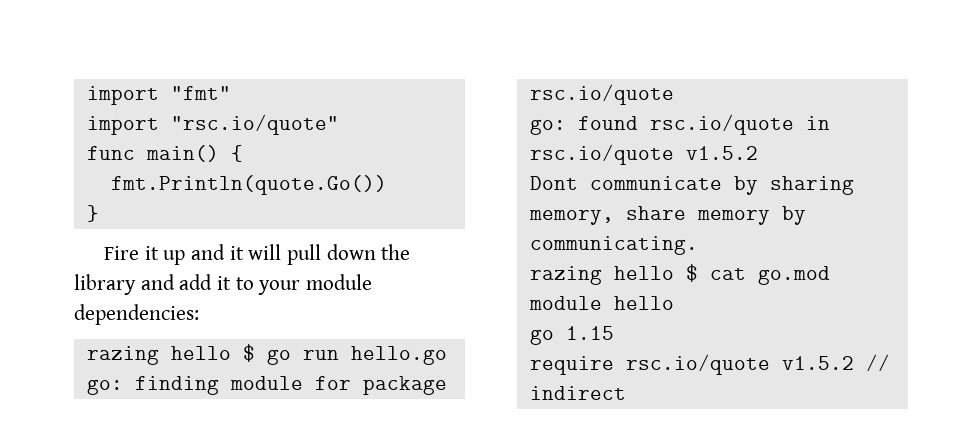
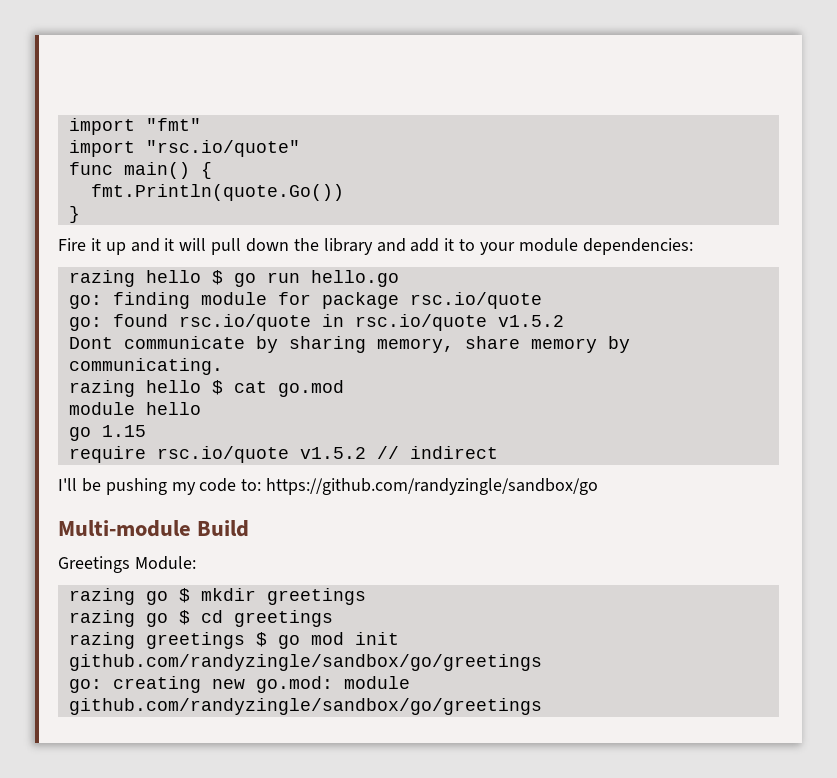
+ I'll be pushing my code to: https://github.com/randyzingle/sandbox/go
+ Multi-module Build
+ Greetings Module:
+ razing go $ mkdir greetings
+ razing go $ cd greetings
+ razing greetings $ go mod init github.com/randyzingle/sandbox/go/greetings
+ go: creating new go.mod: module github.com/randyzingle/sandbox/go/greetings

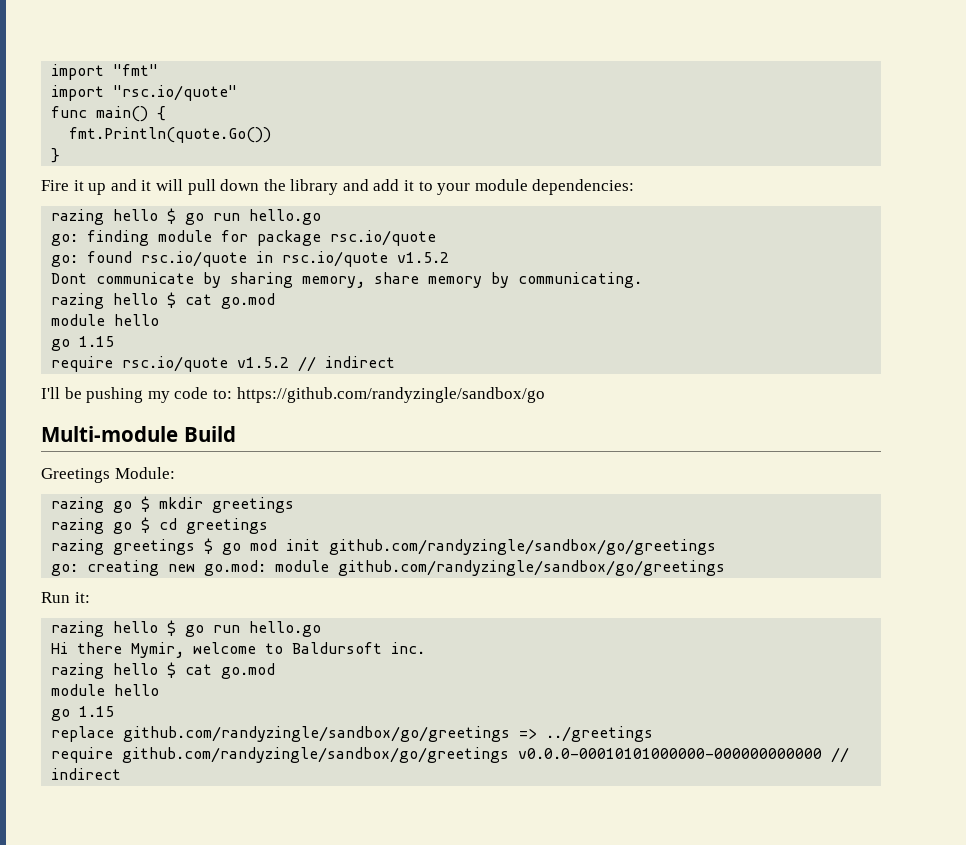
+ Run it:
+ razing hello $ go run hello.go
+ Hi there Mymir, welcome to Baldursoft inc.
+ razing hello $ cat go.mod
+ module hello
+ go 1.15
+ replace github.com/randyzingle/sandbox/go/greetings => ../greetings
+ require github.com/randyzingle/sandbox/go/greetings v0.0.0-00010101000000-000000000000 // indirect

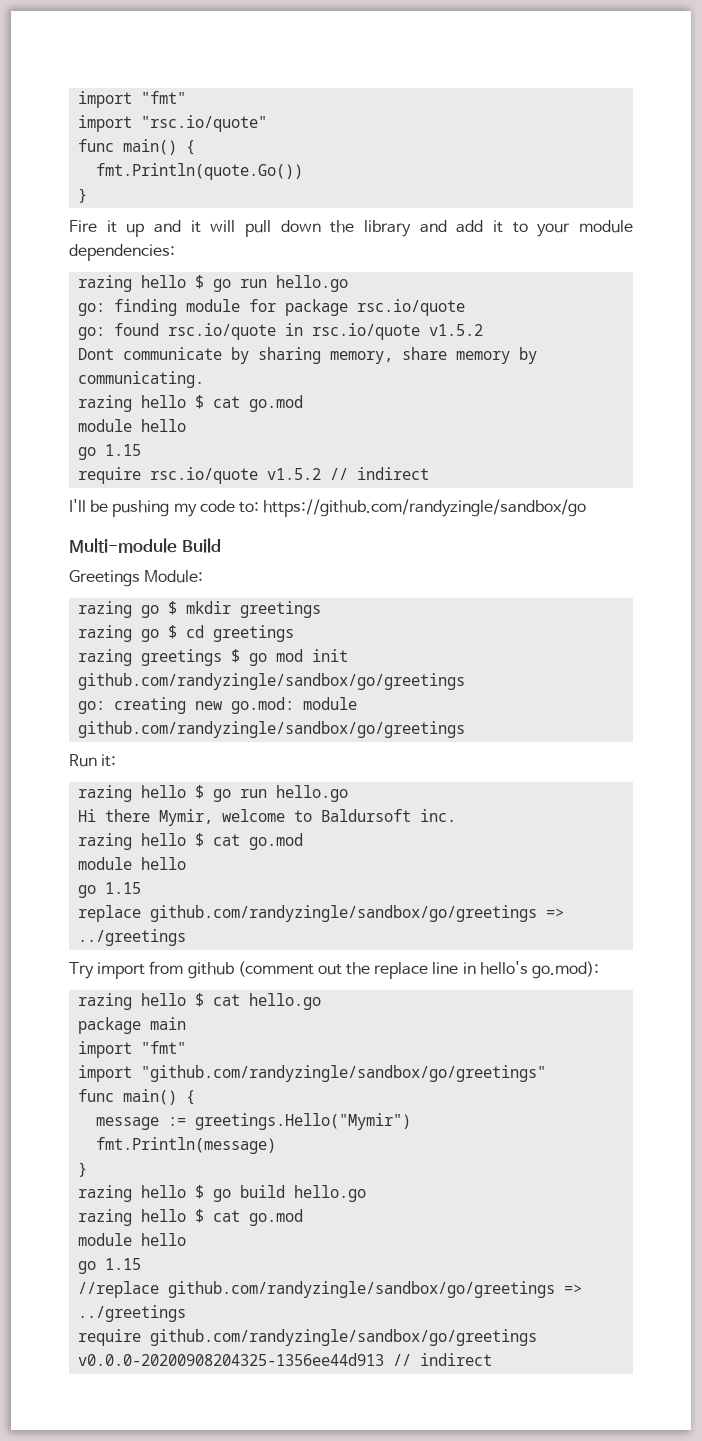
+ Try import from github (comment out the replace line in hello's go.mod):
+ razing hello $ cat hello.go
+ package main
+ import "fmt"
+ import "github.com/randyzingle/sandbox/go/greetings"
+ func main() {
+ message := greetings.Hello("Mymir")
+ fmt.Println(message)
+ }
+ razing hello $ go build hello.go
+ razing hello $ cat go.mod
+ module hello
+ go 1.15
+ //replace github.com/randyzingle/sandbox/go/greetings => ../greetings
- require github.com/randyzingle/sandbox/go/greetings v0.0.0-00010101000000-000000000000 // indirect
+ require github.com/randyzingle/sandbox/go/greetings v0.0.0-20200908204325-1356ee44d913 // indirect

